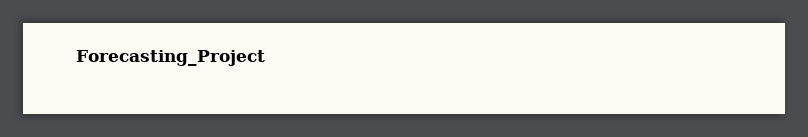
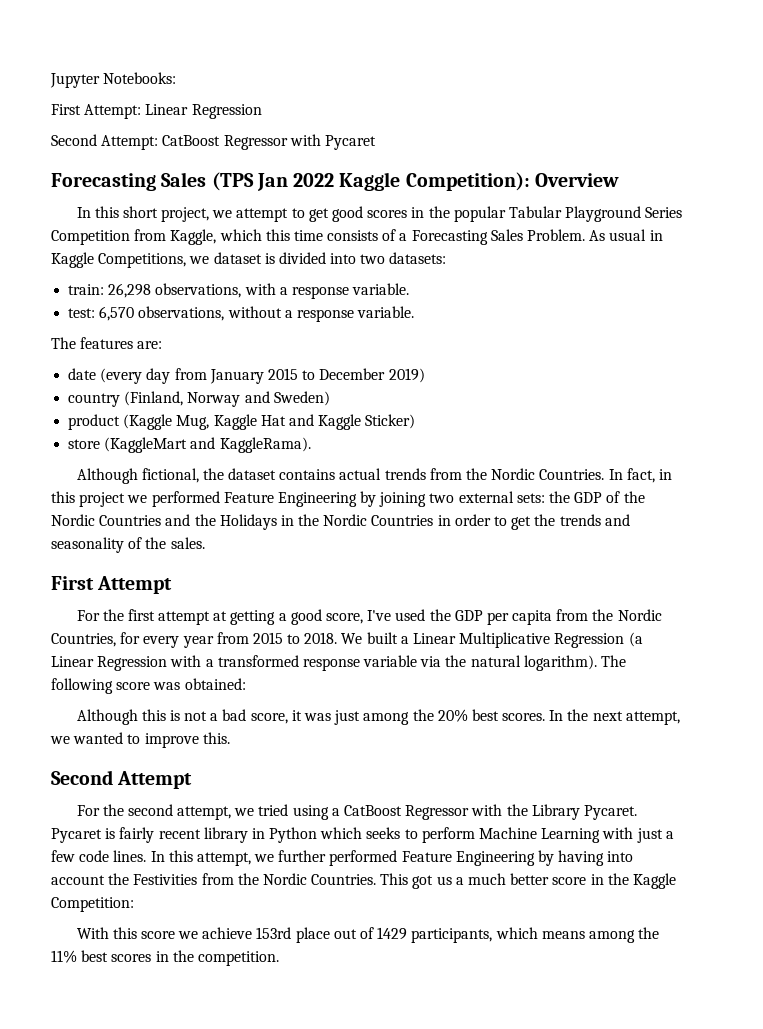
- Forecasting_Project
+ Jupyter Notebooks:
+ First Attempt: Linear Regression
+ Second Attempt: CatBoost Regressor with Pycaret
+ Forecasting Sales (TPS Jan 2022 Kaggle Competition): Overview
+ In this short project, we attempt to get good scores in the popular Tabular Playground Series Competition from Kaggle, which this time consists of a Forecasting Sales Problem. As usual in Kaggle Competitions, we dataset is divided into two datasets:
+ train: 26,298 observations, with a response variable.
+ test: 6,570 observations, without a response variable.
+ The features are:
+ date (every day from January 2015 to December 2019)
+ country (Finland, Norway and Sweden)
+ product (Kaggle Mug, Kaggle Hat and Kaggle Sticker)
+ store (KaggleMart and KaggleRama).
+ Although fictional, the dataset contains actual trends from the Nordic Countries. In fact, in this project we performed Feature Engineering by joining two external sets: the GDP of the Nordic Countries and the Holidays in the Nordic Countries in order to get the trends and seasonality of the sales.
+ First Attempt
+ For the first attempt at getting a good score, I've used the GDP per capita from the Nordic Countries, for every year from 2015 to 2018. We built a Linear Multiplicative Regression (a Linear Regression with a transformed response variable via the natural logarithm). The following score was obtained:
+ Although this is not a bad score, it was just among the 20% best scores. In the next attempt, we wanted to improve this.
+ Second Attempt
+ For the second attempt, we tried using a CatBoost Regressor with the Library Pycaret. Pycaret is fairly recent library in Python which seeks to perform Machine Learning with just a few code lines. In this attempt, we further performed Feature Engineering by having into account the Festivities from the Nordic Countries. This got us a much better score in the Kaggle Competition:
+ With this score we achieve 153rd place out of 1429 participants, which means among the 11% best scores in the competition.

